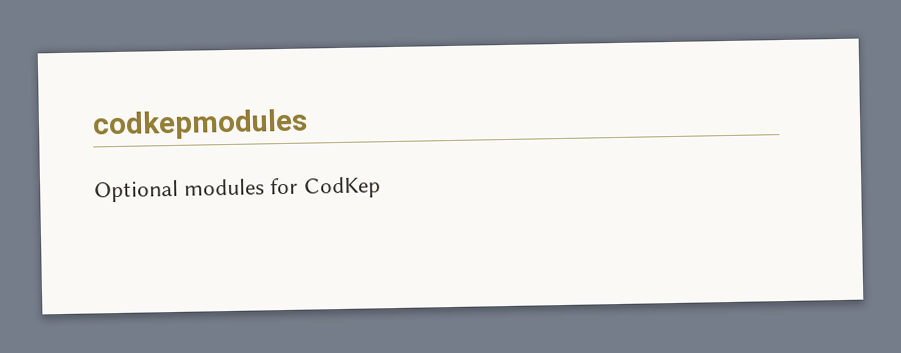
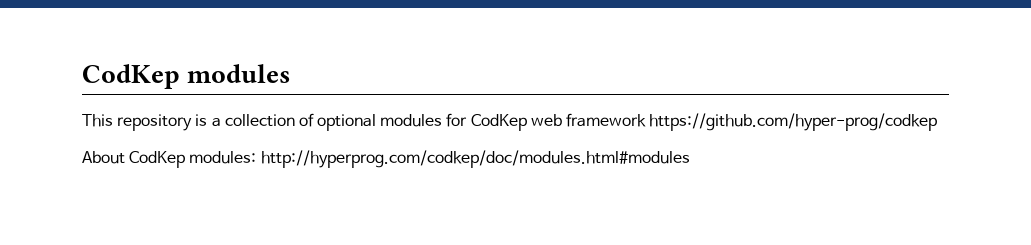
- codkepmodules
- Optional modules for CodKep
+ CodKep modules
+ This repository is a collection of optional modules for CodKep web framework https://github.com/hyper-prog/codkep
+ About CodKep modules: http://hyperprog.com/codkep/doc/modules.html#modules

